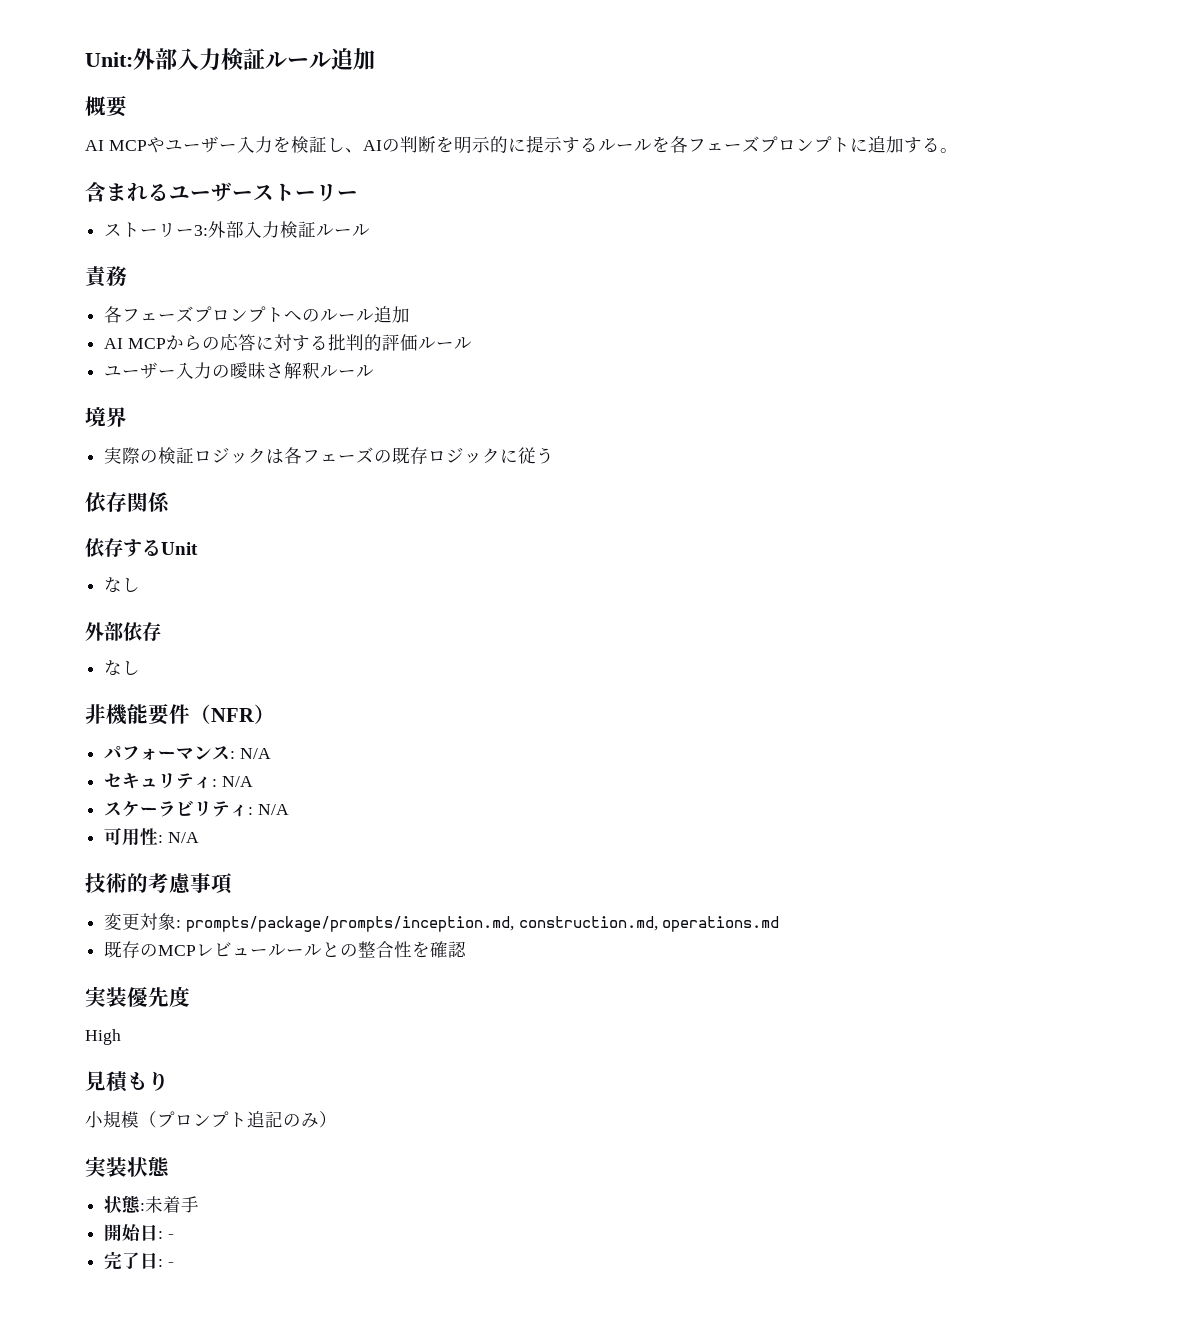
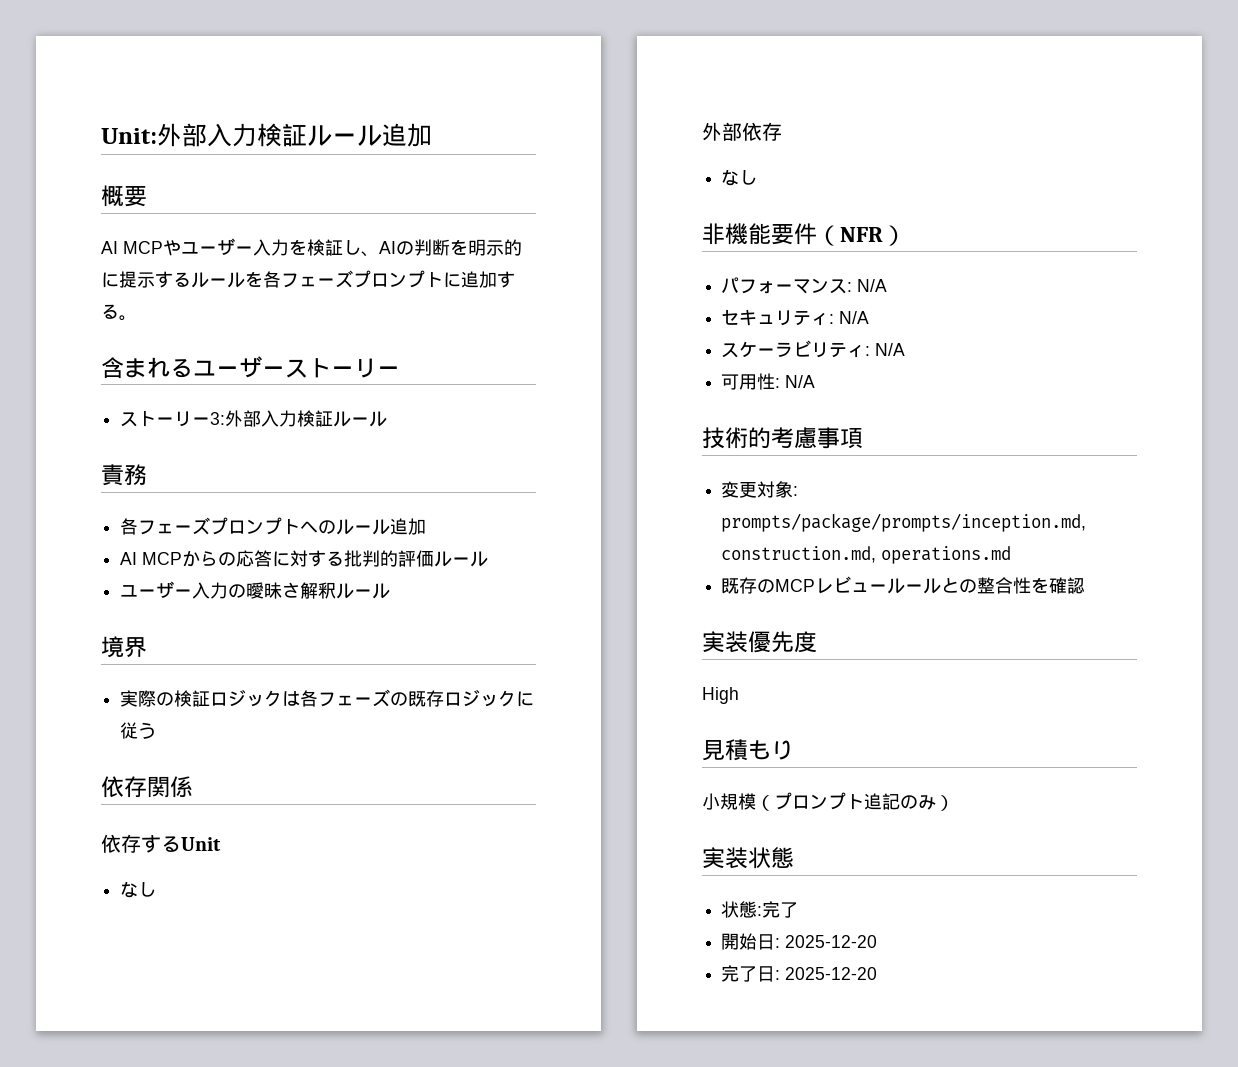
- 状態:未着手
+ 状態:完了
- 開始日: -
+ 開始日: 2025-12-20
- 完了日: -
+ 完了日: 2025-12-20

